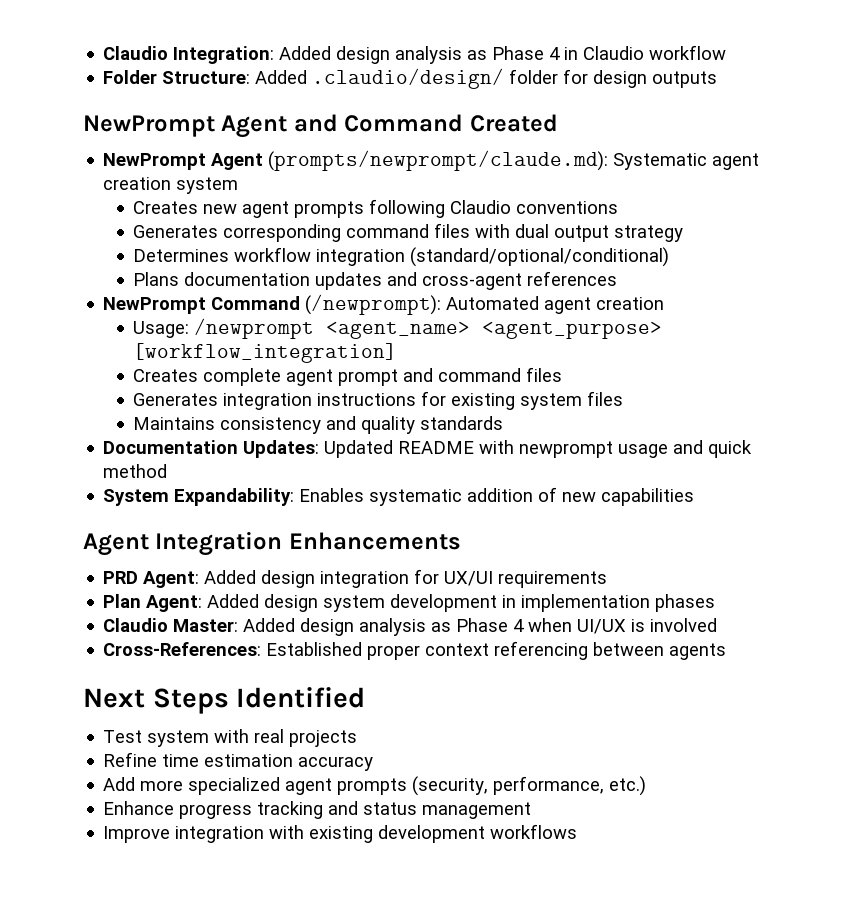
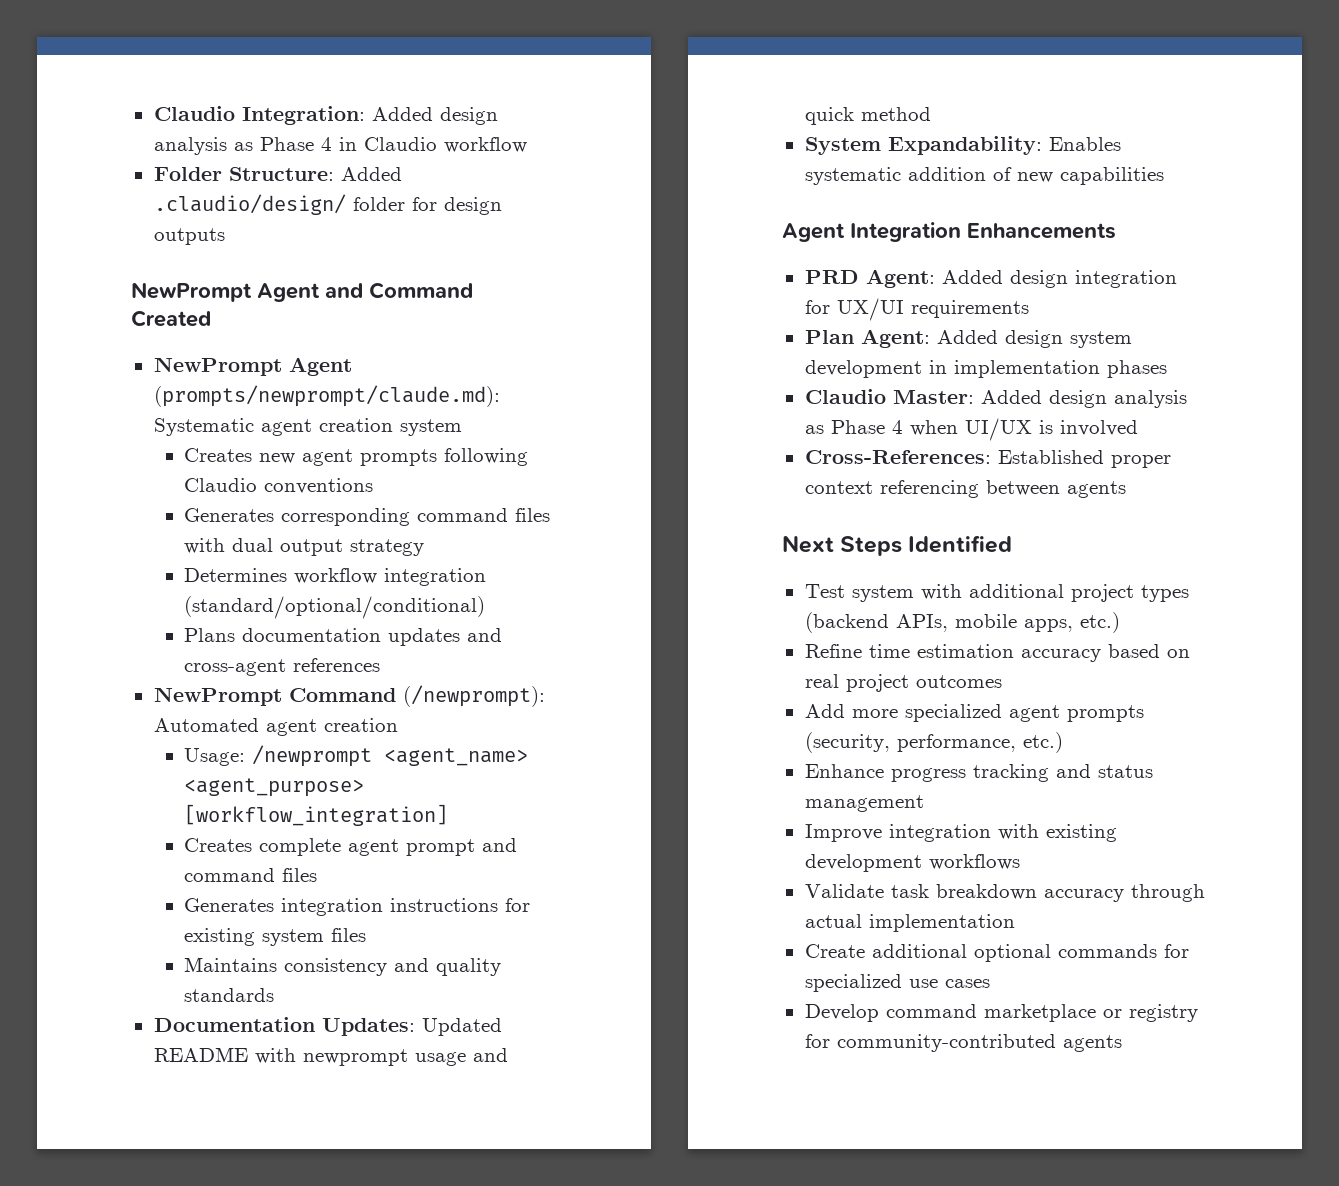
- Test system with real projects
+ Test system with additional project types (backend APIs, mobile apps, etc.)
- Refine time estimation accuracy
+ Refine time estimation accuracy based on real project outcomes
+ Validate task breakdown accuracy through actual implementation
+ Create additional optional commands for specialized use cases
+ Develop command marketplace or registry for community-contributed agents

